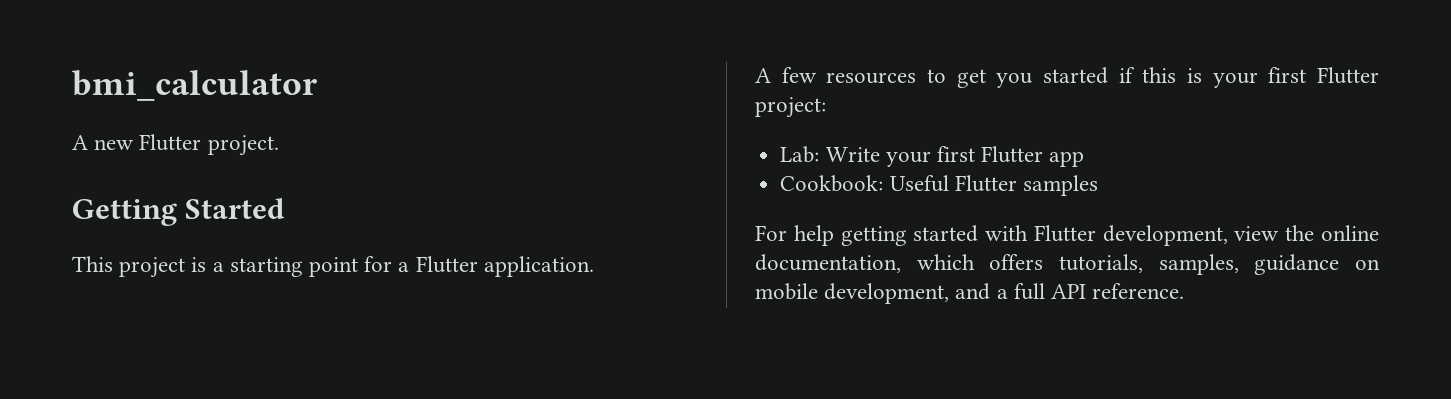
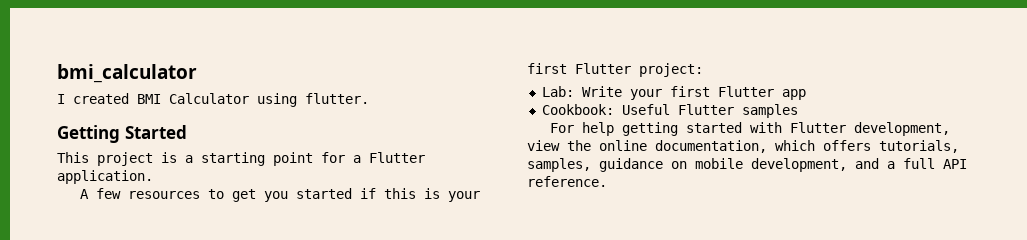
- A new Flutter project.
+ I created BMI Calculator using flutter.

